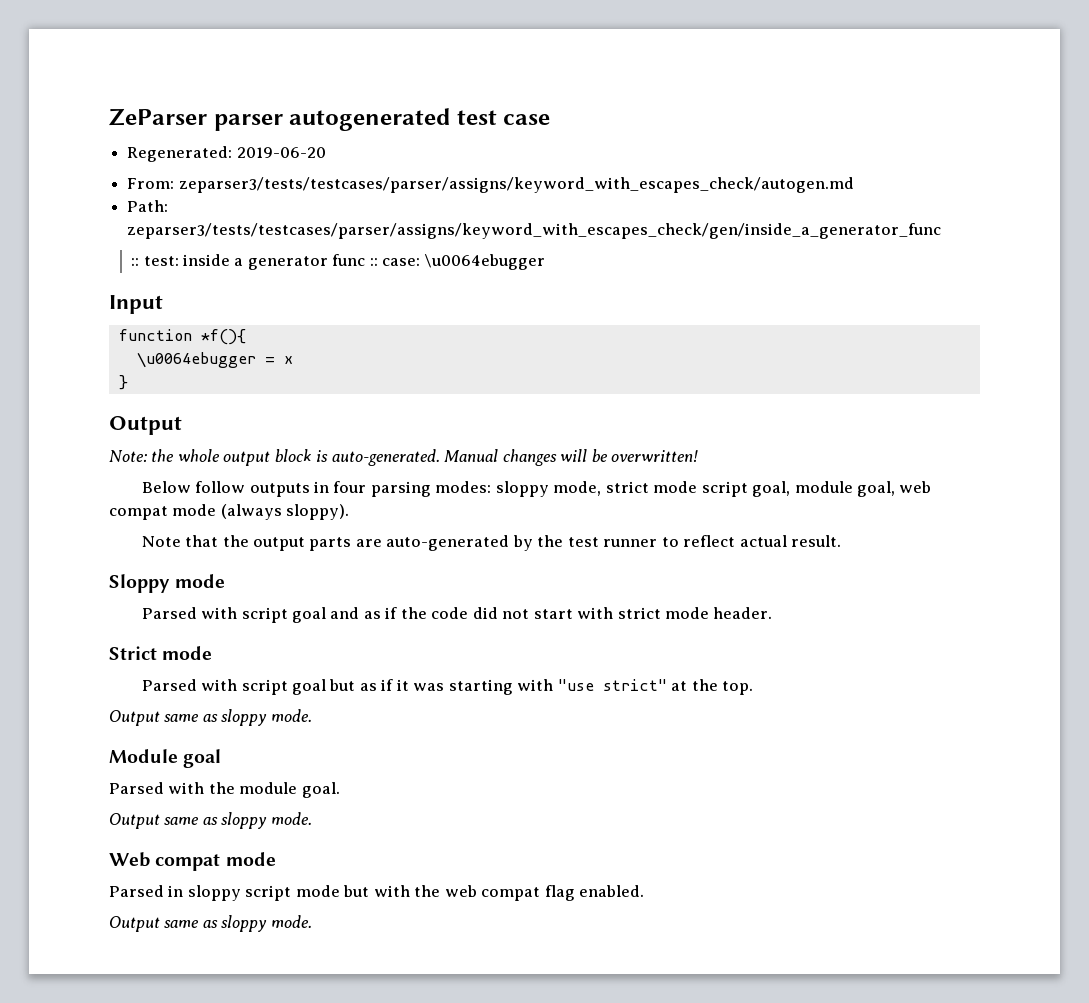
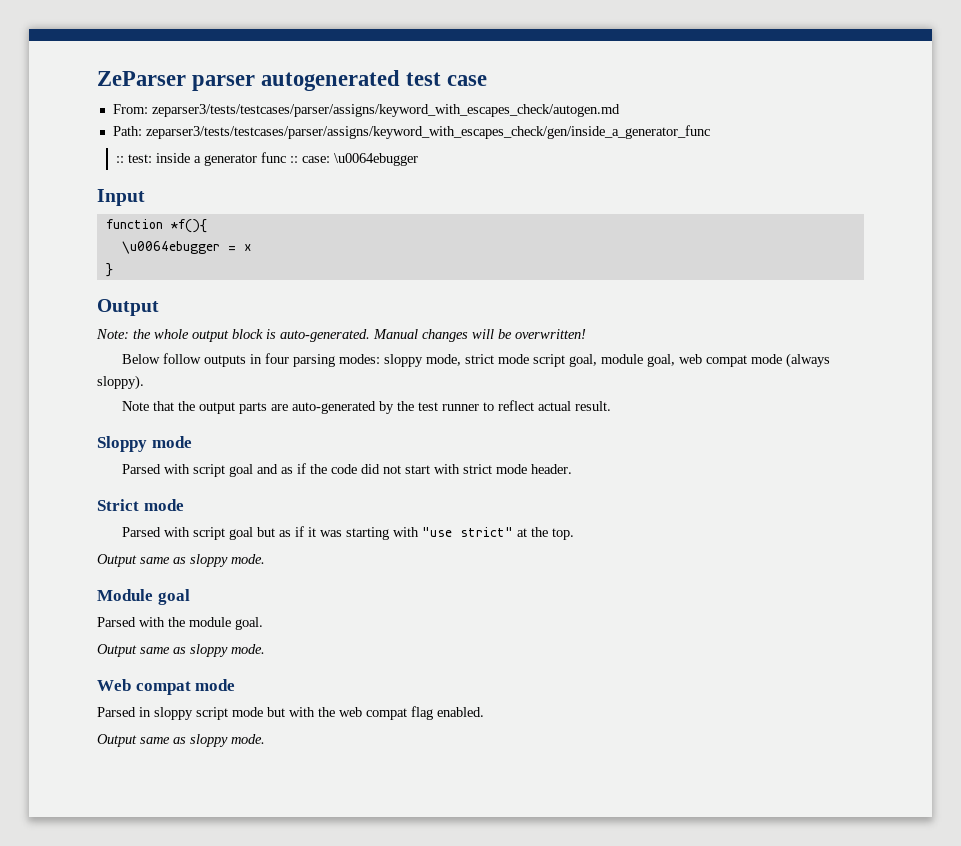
- Regenerated: 2019-06-20

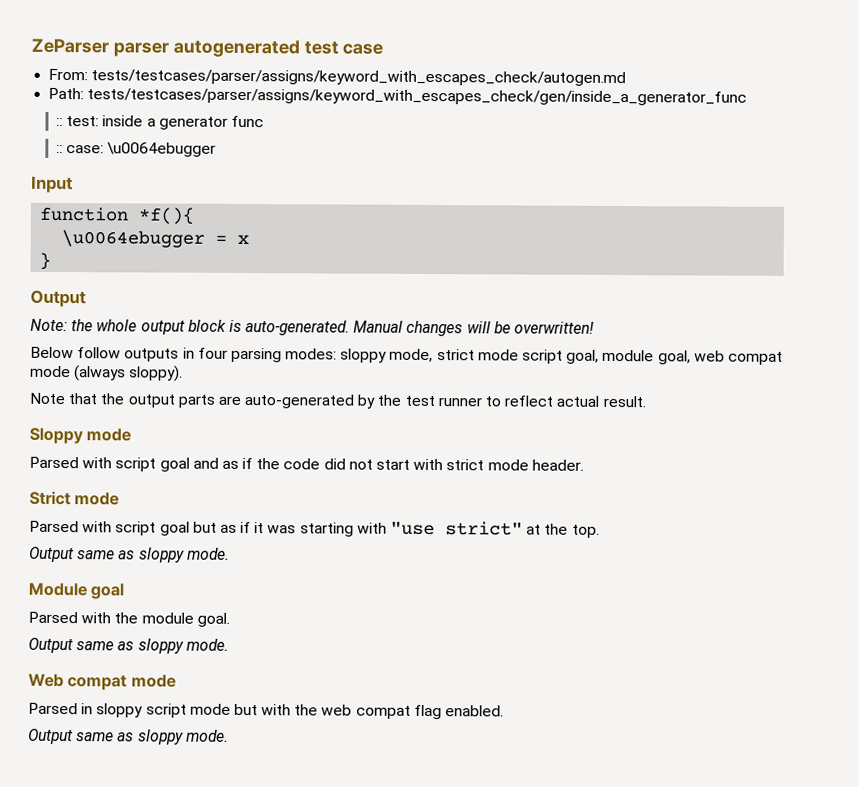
- From: zeparser3/tests/testcases/parser/assigns/keyword_with_escapes_check/autogen.md
+ From: tests/testcases/parser/assigns/keyword_with_escapes_check/autogen.md
- Path: zeparser3/tests/testcases/parser/assigns/keyword_with_escapes_check/gen/inside_a_generator_func
+ Path: tests/testcases/parser/assigns/keyword_with_escapes_check/gen/inside_a_generator_func
- :: test: inside a generator func :: case: \u0064ebugger
+ :: test: inside a generator func
+ :: case: \u0064ebugger

